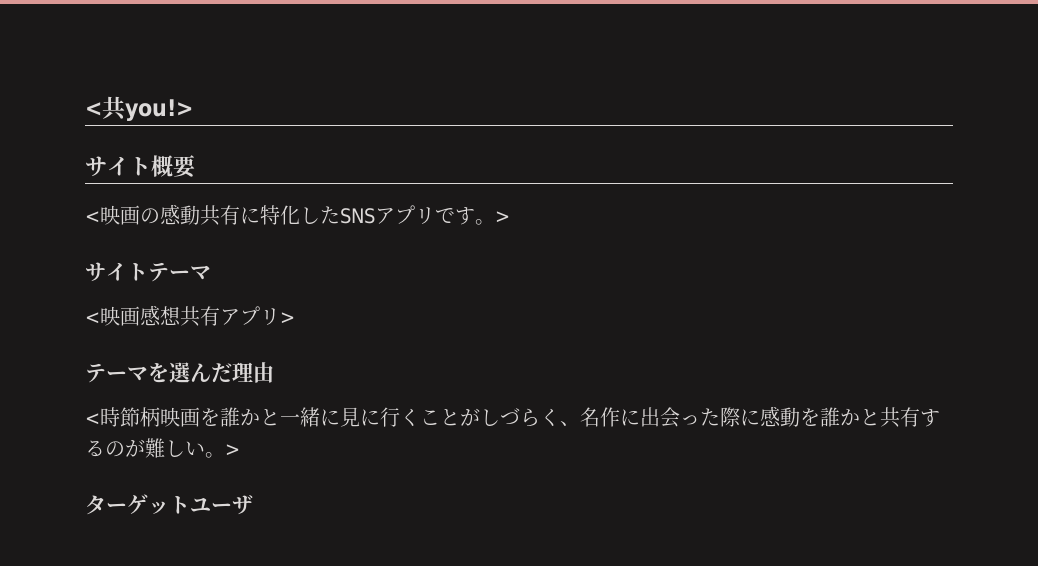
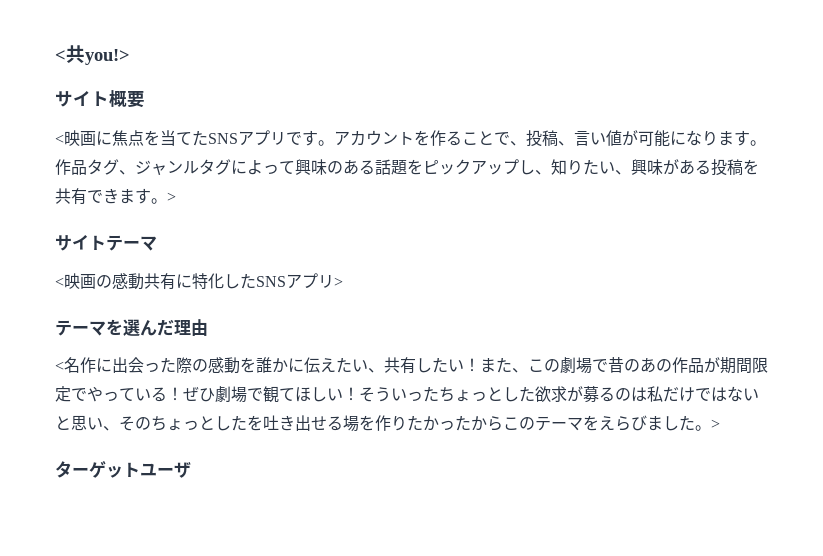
+ <映画に焦点を当てたSNSアプリです。アカウントを作ることで、投稿、言い値が可能になります。作品タグ、ジャンルタグによって興味のある話題をピックアップし、知りたい、興味がある投稿を共有できます。>
+ サイトテーマ
- <映画の感動共有に特化したSNSアプリです。>
- サイトテーマ
- <映画感想共有アプリ>
+ <映画の感動共有に特化したSNSアプリ>
- <時節柄映画を誰かと一緒に見に行くことがしづらく、名作に出会った際に感動を誰かと共有するのが難しい。
+ <名作に出会った際の感動を誰かに伝えたい、共有したい！また、この劇場で昔のあの作品が期間限定でやっている！ぜひ劇場で観てほしい！そういったちょっとした欲求が募るのは私だけではないと思い、そのちょっとしたを吐き出せる場を作りたかったからこのテーマをえらびました。

